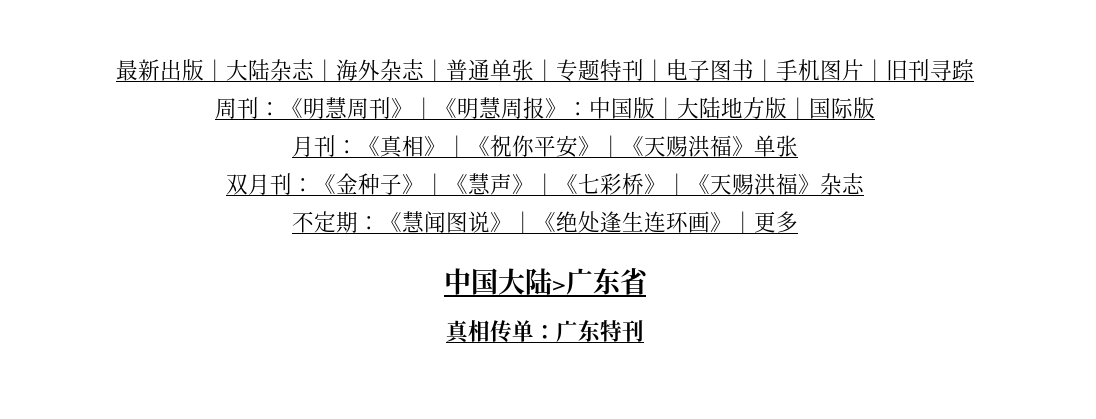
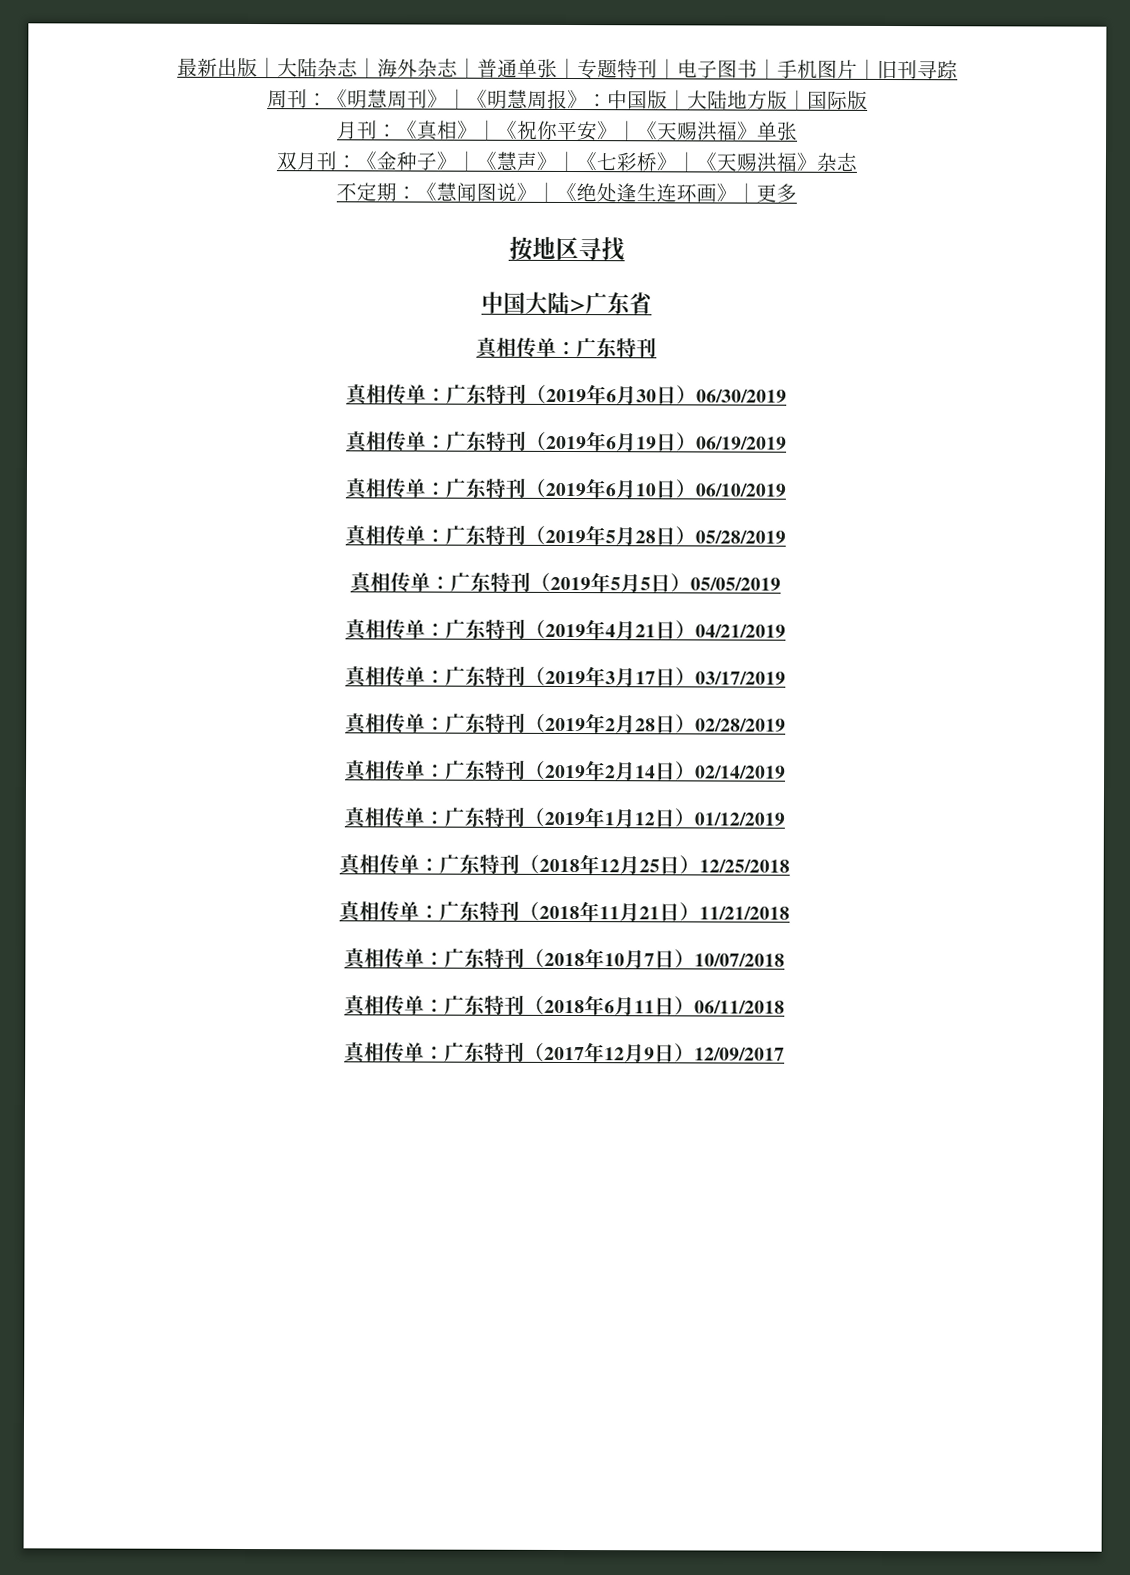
+ 按地区寻找
+ 真相传单：广东特刊（2019年6月30日）06/30/2019
+ 真相传单：广东特刊（2019年6月19日）06/19/2019
+ 真相传单：广东特刊（2019年6月10日）06/10/2019
+ 真相传单：广东特刊（2019年5月28日）05/28/2019
+ 真相传单：广东特刊（2019年5月5日）05/05/2019
+ 真相传单：广东特刊（2019年4月21日）04/21/2019
+ 真相传单：广东特刊（2019年3月17日）03/17/2019
+ 真相传单：广东特刊（2019年2月28日）02/28/2019
+ 真相传单：广东特刊（2019年2月14日）02/14/2019
+ 真相传单：广东特刊（2019年1月12日）01/12/2019
+ 真相传单：广东特刊（2018年12月25日）12/25/2018
+ 真相传单：广东特刊（2018年11月21日）11/21/2018
+ 真相传单：广东特刊（2018年10月7日）10/07/2018
+ 真相传单：广东特刊（2018年6月11日）06/11/2018
+ 真相传单：广东特刊（2017年12月9日）12/09/2017

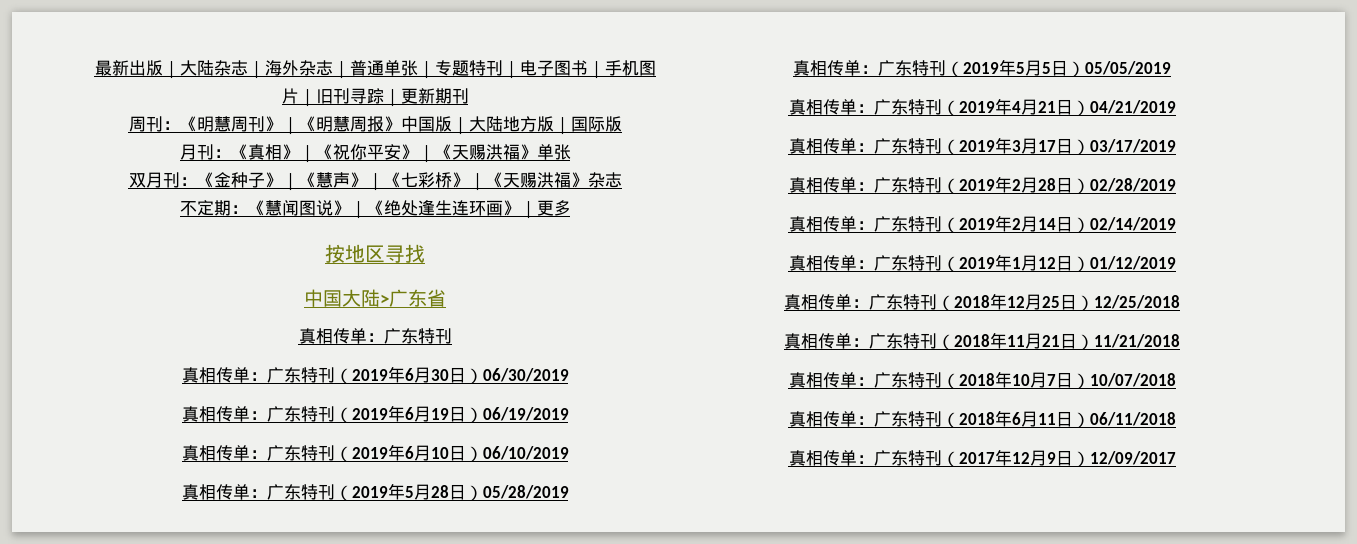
- 最新出版｜大陆杂志｜海外杂志｜普通单张｜专题特刊｜电子图书｜手机图片｜旧刊寻踪
+ 最新出版｜大陆杂志｜海外杂志｜普通单张｜专题特刊｜电子图书｜手机图片｜旧刊寻踪｜更新期刊
- 周刊：《明慧周刊》｜《明慧周报》：中国版｜大陆地方版｜国际版
+ 周刊：《明慧周刊》｜《明慧周报》中国版｜大陆地方版｜国际版

